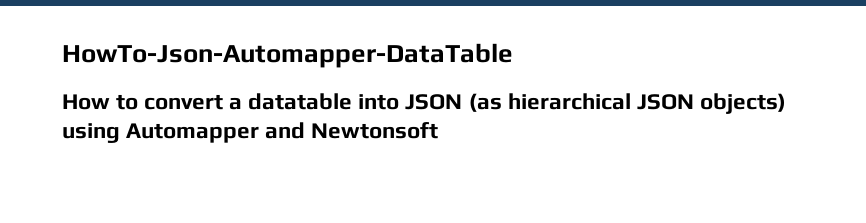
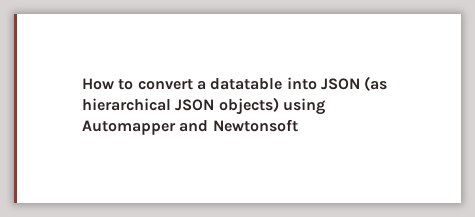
- HowTo-Json-Automapper-DataTable

